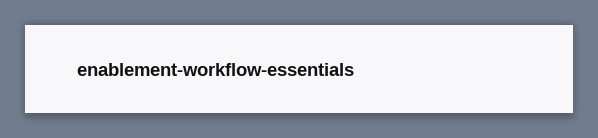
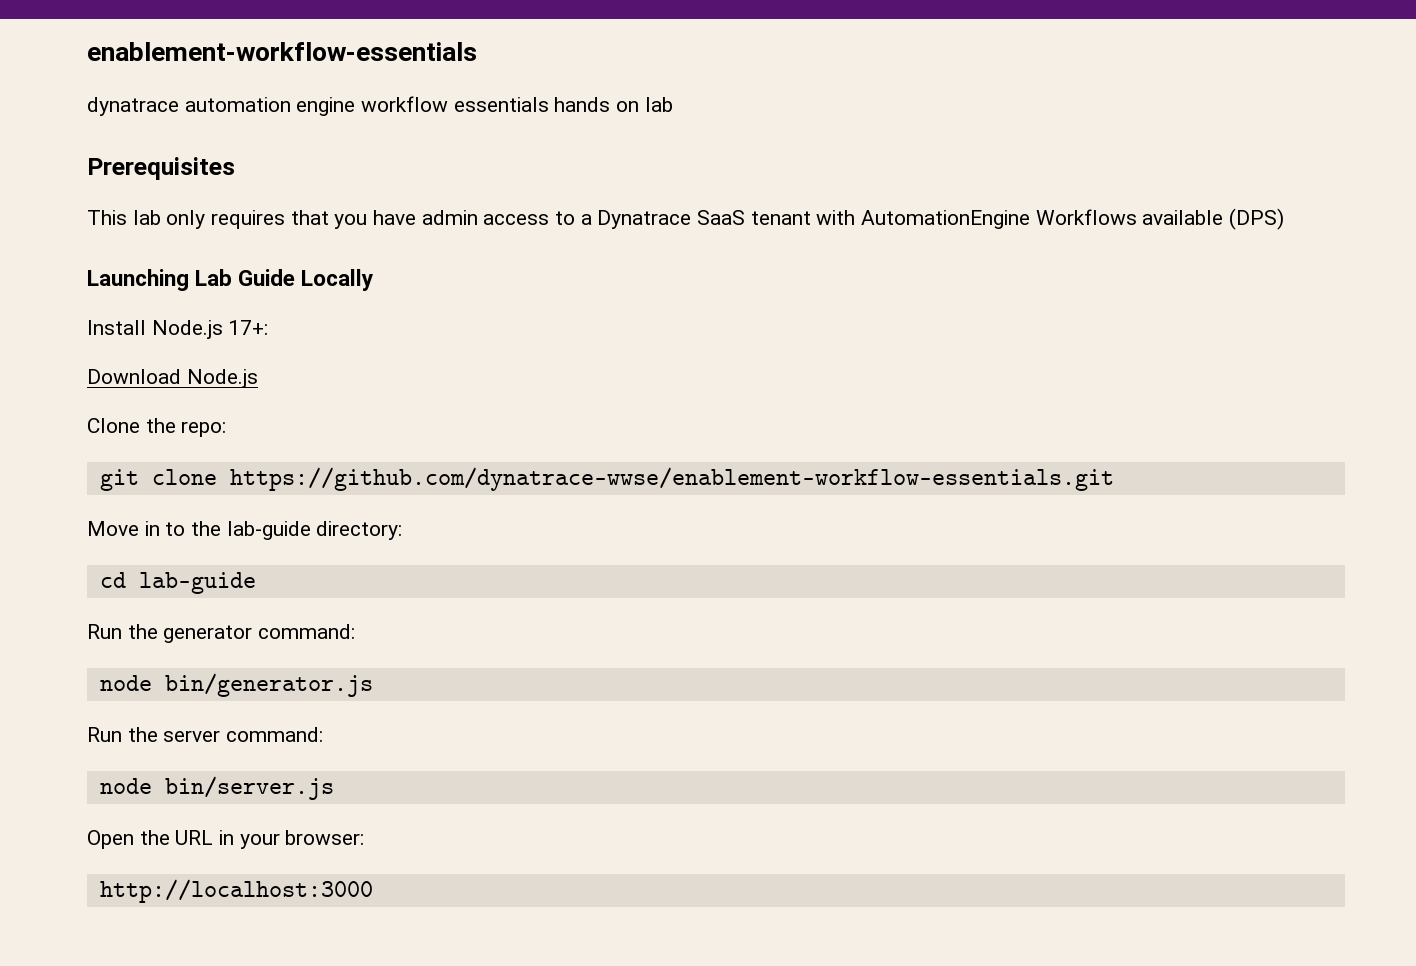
+ dynatrace automation engine workflow essentials hands on lab
+ Prerequisites
+ This lab only requires that you have admin access to a Dynatrace SaaS tenant with AutomationEngine Workflows available (DPS)
+ Launching Lab Guide Locally
+ Install Node.js 17+:
+ Download Node.js
+ Clone the repo:
+ git clone https://github.com/dynatrace-wwse/enablement-workflow-essentials.git
+ Move in to the lab-guide directory:
+ cd lab-guide
+ Run the generator command:
+ node bin/generator.js
+ Run the server command:
+ node bin/server.js
+ Open the URL in your browser:
+ http://localhost:3000

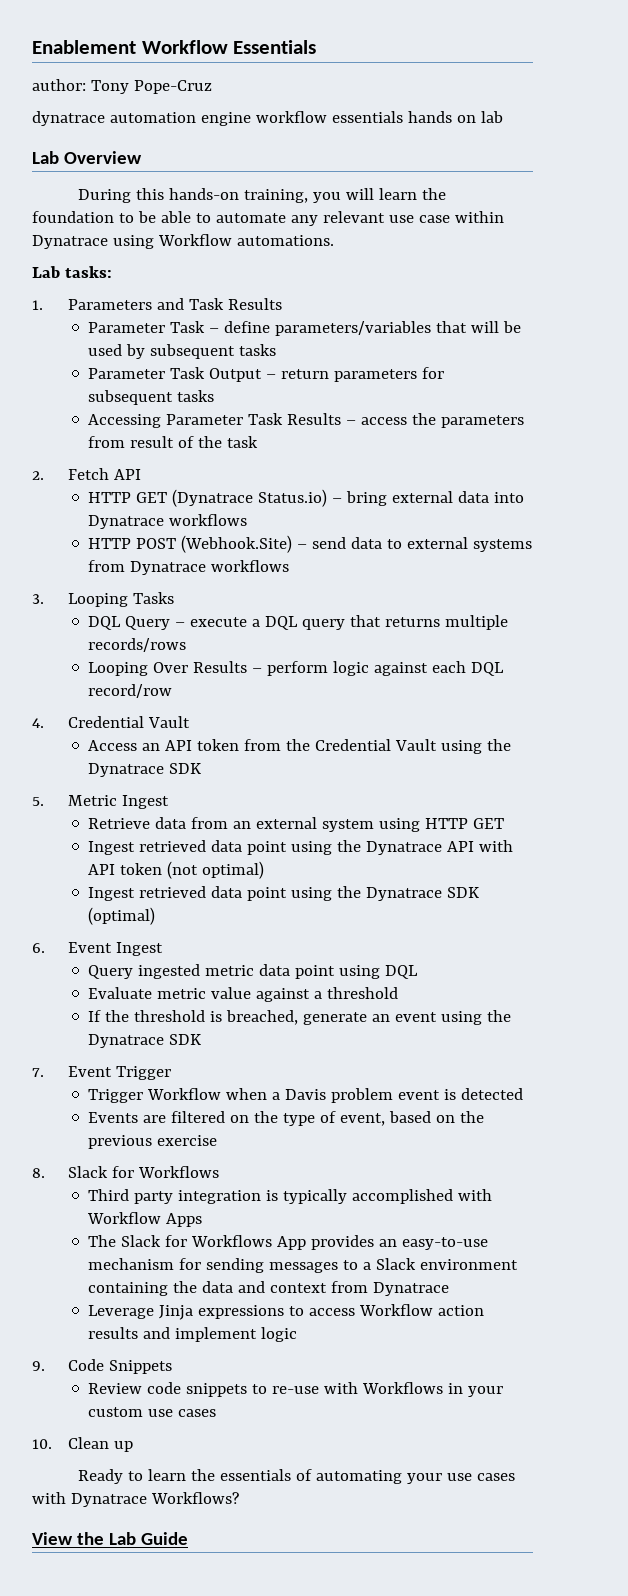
- enablement-workflow-essentials
+ Enablement Workflow Essentials
+ author: Tony Pope-Cruz
- Prerequisites
- This lab only requires that you have admin access to a Dynatrace SaaS tenant with AutomationEngine Workflows available (DPS)
- Launching Lab Guide Locally
- Install Node.js 17+:
- Download Node.js
- Clone the repo:
- git clone https://github.com/dynatrace-wwse/enablement-workflow-essentials.git
- Move in to the lab-guide directory:
- cd lab-guide
- Run the generator command:
- node bin/generator.js
- Run the server command:
- node bin/server.js
- Open the URL in your browser:
- http://localhost:3000
+ Lab Overview
+ During this hands-on training, you will learn the foundation to be able to automate any relevant use case within Dynatrace using Workflow automations.
+ Lab tasks:
+ 1. Parameters and Task Results
+ Parameter Task – define parameters/variables that will be used by subsequent tasks
+ Parameter Task Output – return parameters for subsequent tasks
+ Accessing Parameter Task Results – access the parameters from result of the task
+ 2. Fetch API
+ HTTP GET (Dynatrace Status.io) – bring external data into Dynatrace workflows
+ HTTP POST (Webhook.Site) – send data to external systems from Dynatrace workflows
+ 3. Looping Tasks
+ DQL Query – execute a DQL query that returns multiple records/rows
+ Looping Over Results – perform logic against each DQL record/row
+ 4. Credential Vault
+ Access an API token from the Credential Vault using the Dynatrace SDK
+ 5. Metric Ingest
+ Retrieve data from an external system using HTTP GET
+ Ingest retrieved data point using the Dynatrace API with API token (not optimal)
+ Ingest retrieved data point using the Dynatrace SDK (optimal)
+ 6. Event Ingest
+ Query ingested metric data point using DQL
+ Evaluate metric value against a threshold
+ If the threshold is breached, generate an event using the Dynatrace SDK
+ 7. Event Trigger
+ Trigger Workflow when a Davis problem event is detected
+ Events are filtered on the type of event, based on the previous exercise
+ 8. Slack for Workflows
+ Third party integration is typically accomplished with Workflow Apps
+ The Slack for Workflows App provides an easy-to-use mechanism for sending messages to a Slack environment containing the data and context from Dynatrace
+ Leverage Jinja expressions to access Workflow action results and implement logic
+ 9. Code Snippets
+ Review code snippets to re-use with Workflows in your custom use cases
+ 10. Clean up
+ Ready to learn the essentials of automating your use cases with Dynatrace Workflows?
+ View the Lab Guide

